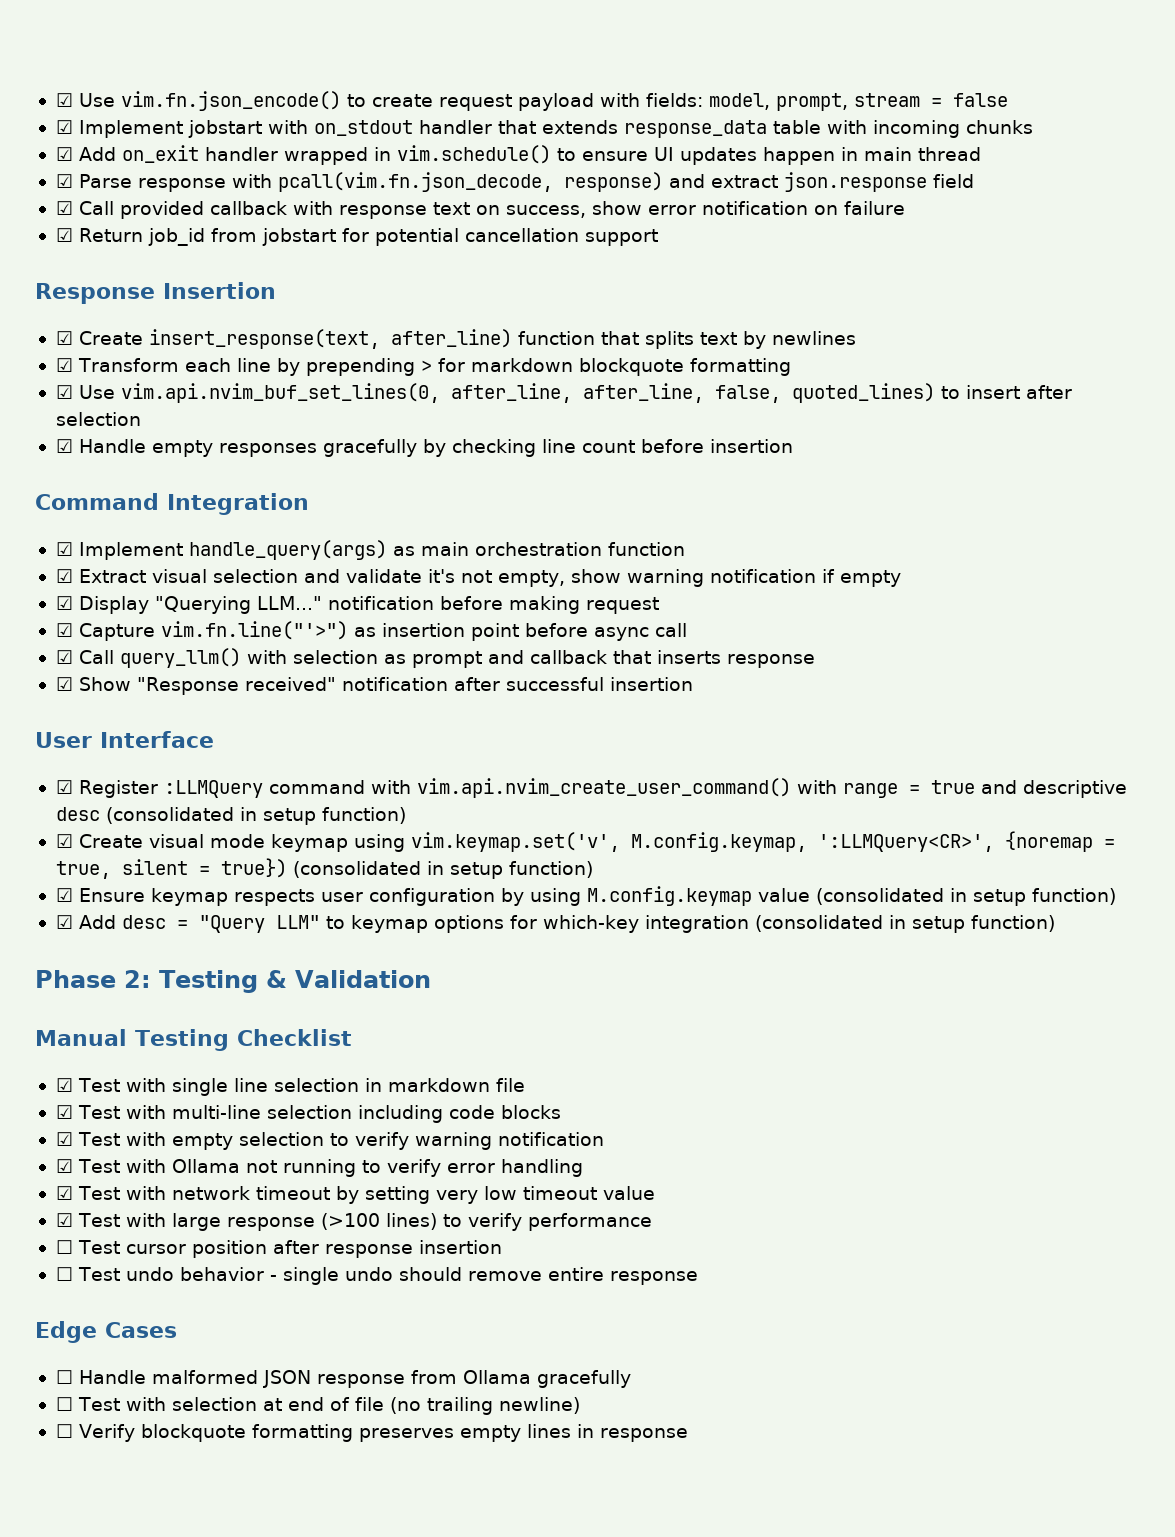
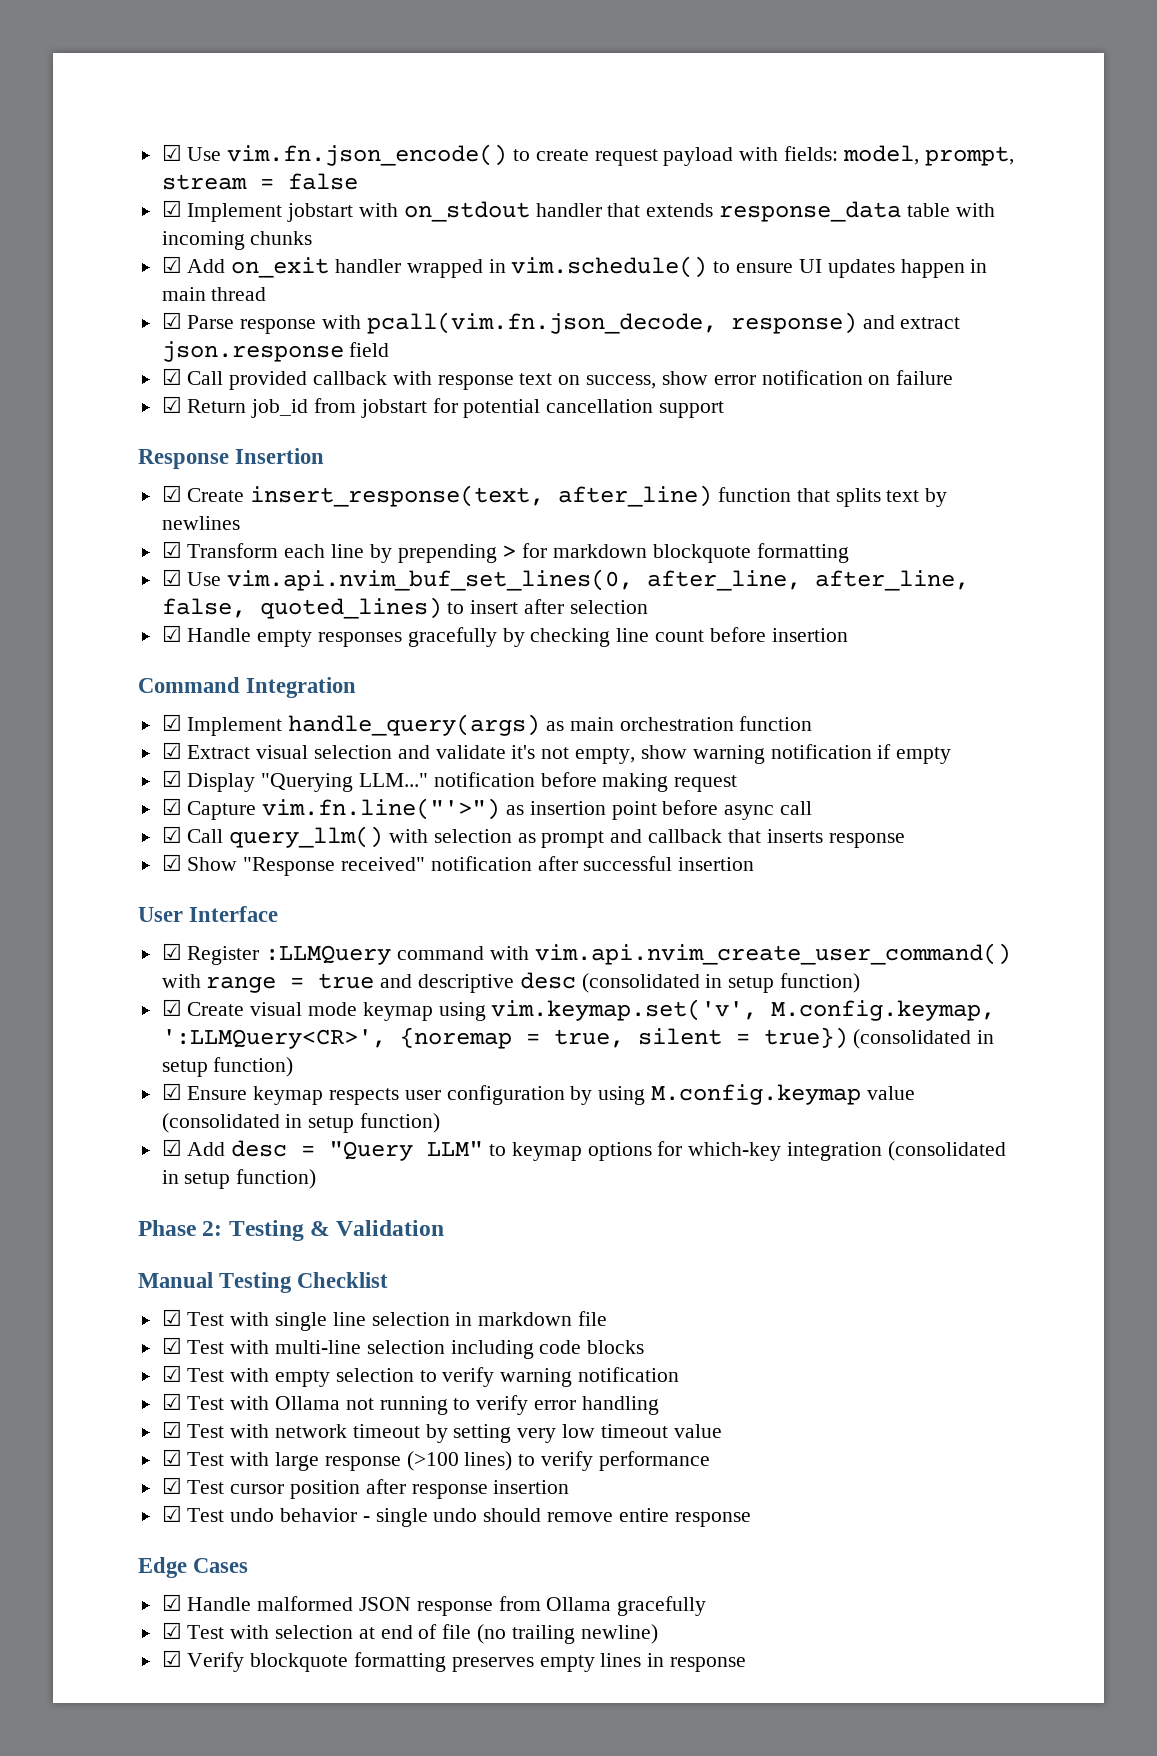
- ☐ Test cursor position after response insertion
+ ☑ Test cursor position after response insertion
- ☐ Test undo behavior - single undo should remove entire response
+ ☑ Test undo behavior - single undo should remove entire response
- ☐ Handle malformed JSON response from Ollama gracefully
+ ☑ Handle malformed JSON response from Ollama gracefully
- ☐ Test with selection at end of file (no trailing newline)
+ ☑ Test with selection at end of file (no trailing newline)
- ☐ Verify blockquote formatting preserves empty lines in response
+ ☑ Verify blockquote formatting preserves empty lines in response

